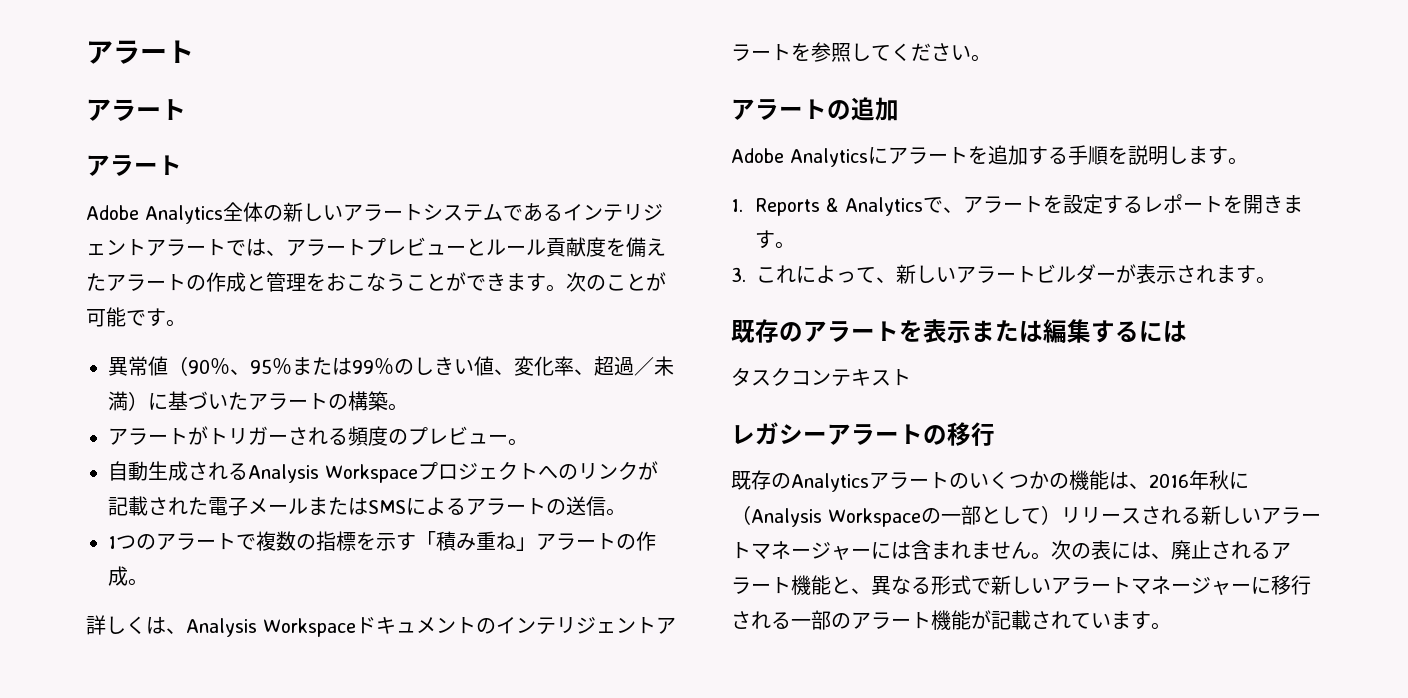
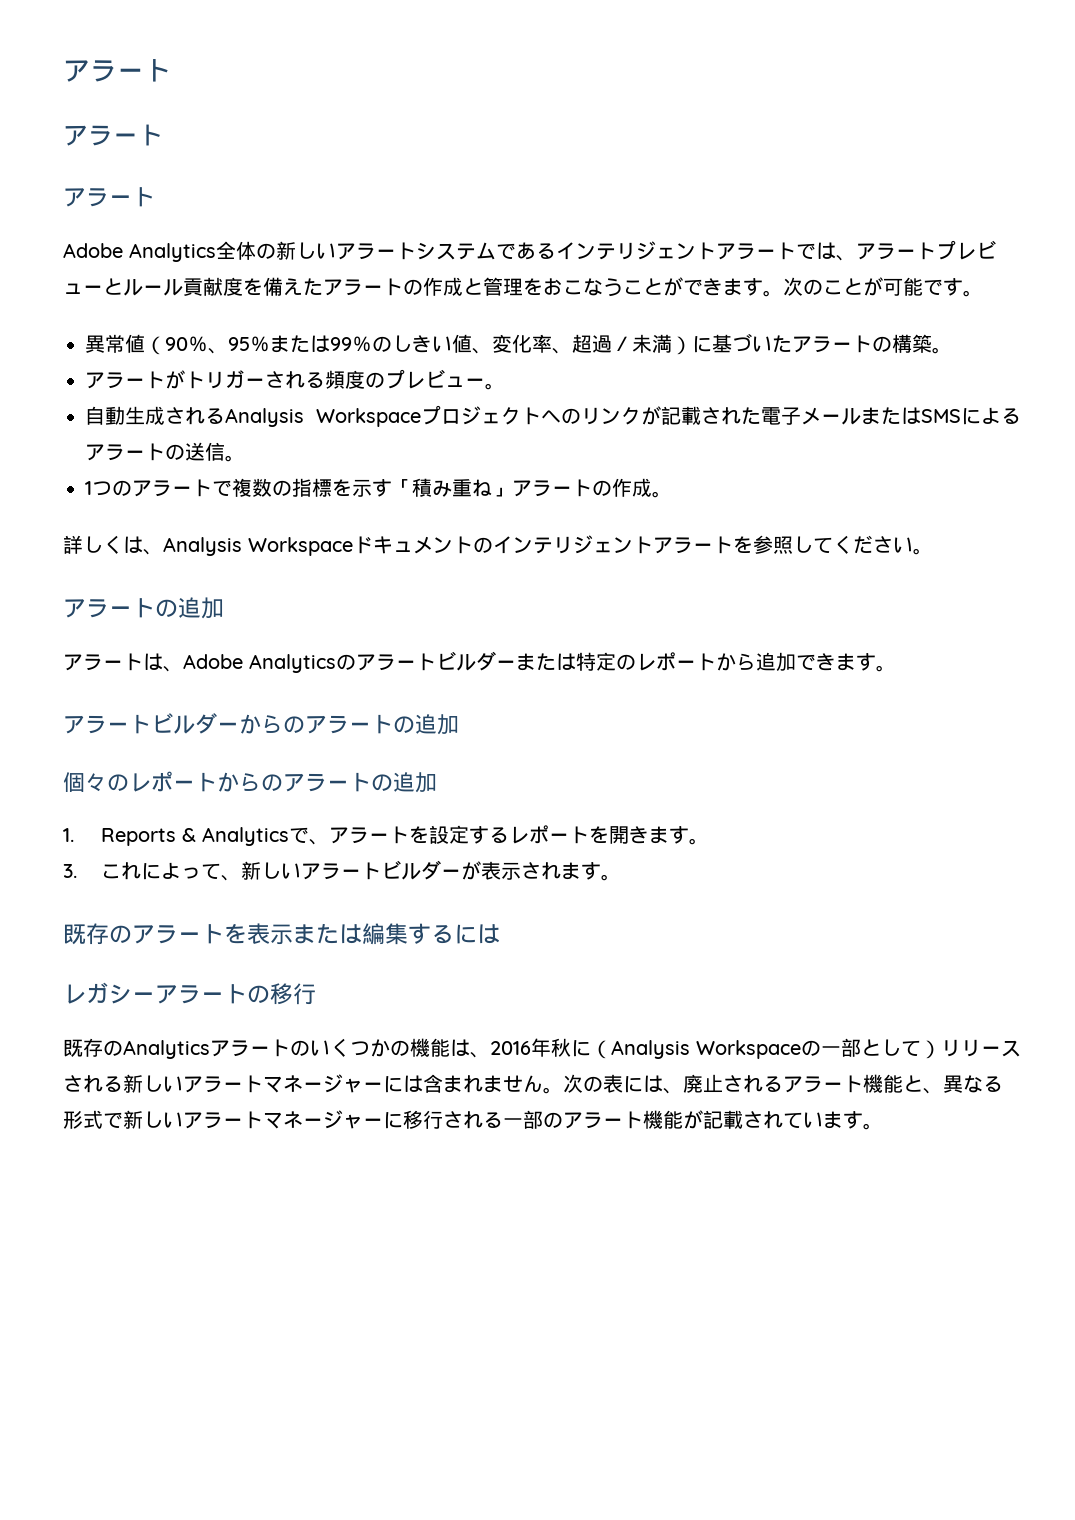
- Adobe Analyticsにアラートを追加する手順を説明します。
+ アラートは、Adobe Analyticsのアラートビルダーまたは特定のレポートから追加できます。
+ アラートビルダーからのアラートの追加
+ 個々のレポートからのアラートの追加
- タスクコンテキスト

